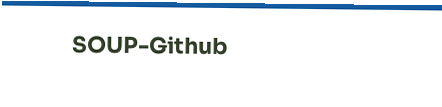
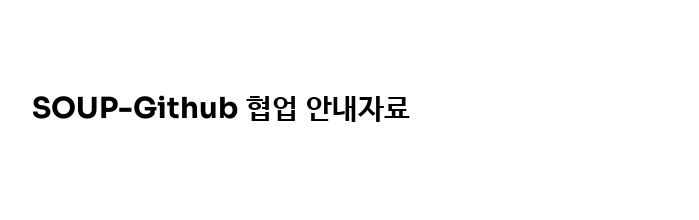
- SOUP-Github
+ SOUP-Github 협업 안내자료

